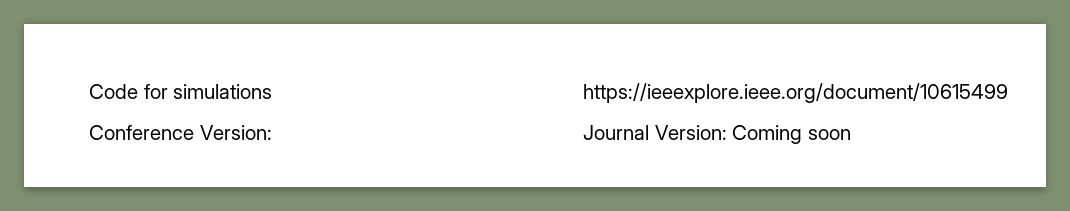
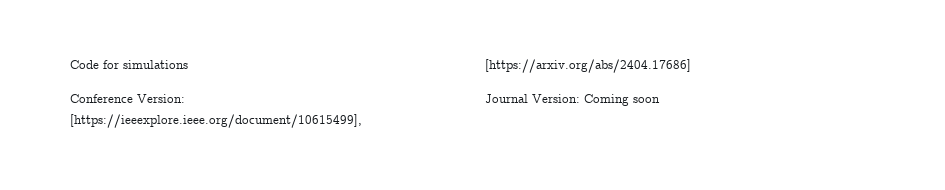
- Conference Version: https://ieeexplore.ieee.org/document/10615499
+ Conference Version: [https://ieeexplore.ieee.org/document/10615499], [https://arxiv.org/abs/2404.17686]

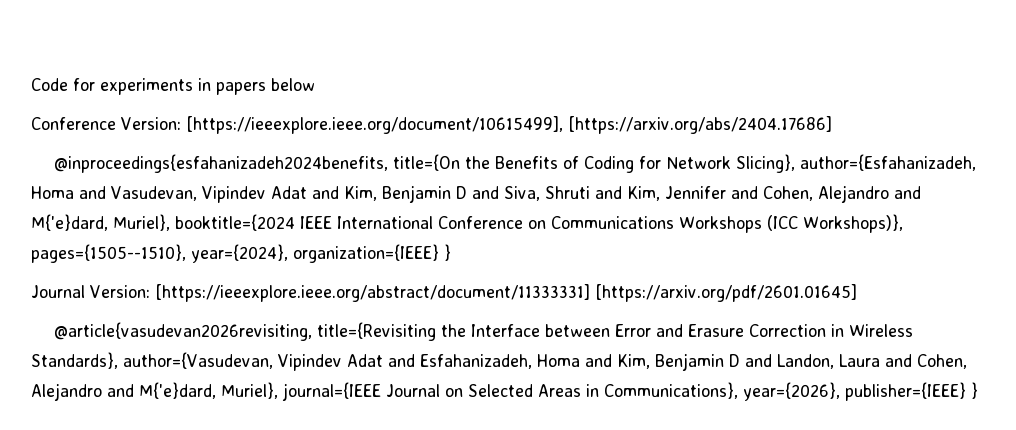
- Code for simulations
+ Code for experiments in papers below
- Journal Version: Coming soon
+ @inproceedings{esfahanizadeh2024benefits, title={On the Benefits of Coding for Network Slicing}, author={Esfahanizadeh, Homa and Vasudevan, Vipindev Adat and Kim, Benjamin D and Siva, Shruti and Kim, Jennifer and Cohen, Alejandro and M{'e}dard, Muriel}, booktitle={2024 IEEE International Conference on Communications Workshops (ICC Workshops)}, pages={1505--1510}, year={2024}, organization={IEEE} }
+ Journal Version: [https://ieeexplore.ieee.org/abstract/document/11333331] [https://arxiv.org/pdf/2601.01645]
+ @article{vasudevan2026revisiting, title={Revisiting the Interface between Error and Erasure Correction in Wireless Standards}, author={Vasudevan, Vipindev Adat and Esfahanizadeh, Homa and Kim, Benjamin D and Landon, Laura and Cohen, Alejandro and M{'e}dard, Muriel}, journal={IEEE Journal on Selected Areas in Communications}, year={2026}, publisher={IEEE} }

